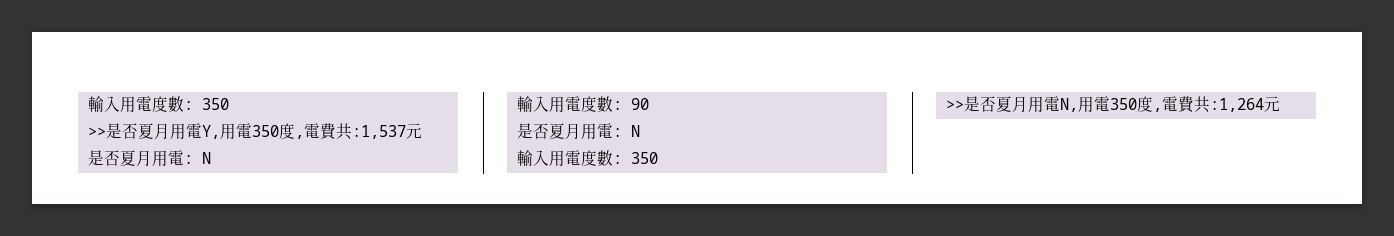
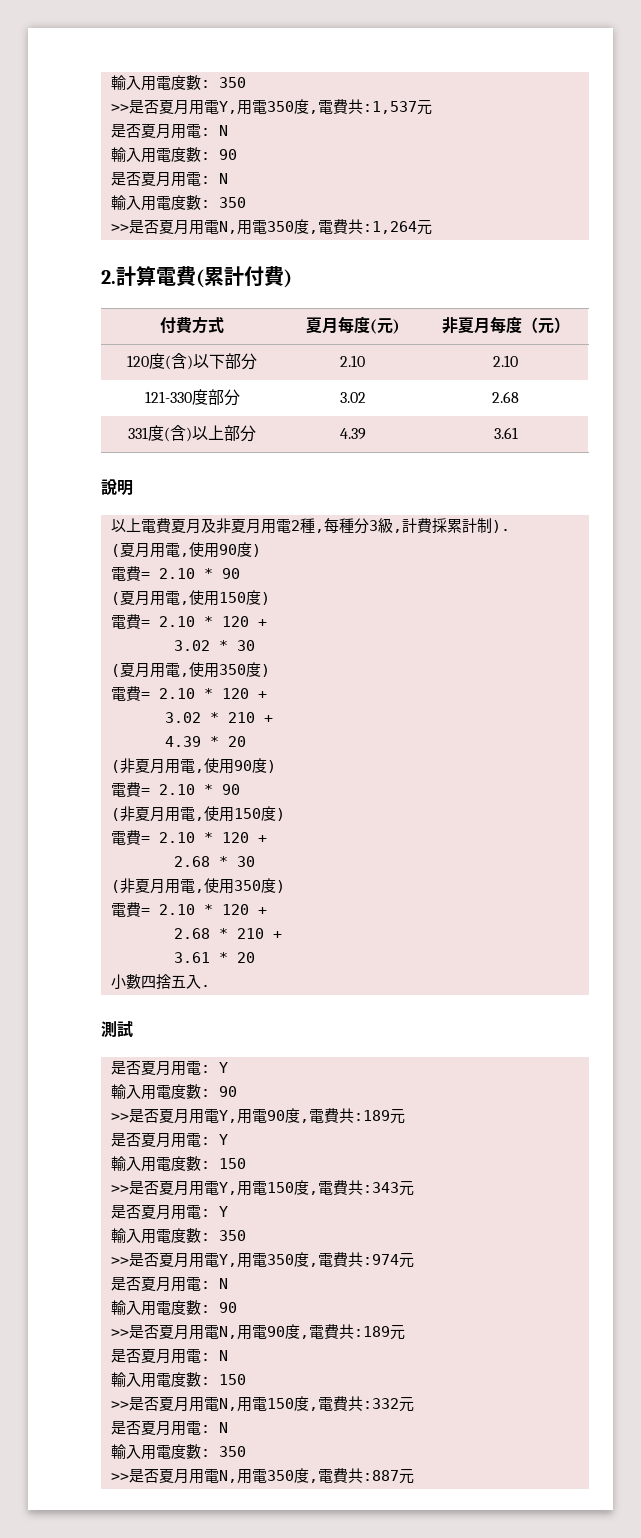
+ 2.計算電費(累計付費)
+ 付費方式 | 夏月每度(元) | 非夏月每度（元）
+ 120度(含)以下部分 | 2.10 | 2.10
+ 121-330度部分 | 3.02 | 2.68
+ 331度(含)以上部分 | 4.39 | 3.61
+ 說明
+ 以上電費夏月及非夏月用電2種,每種分3級,計費採累計制).
+ (夏月用電,使用90度)
+ 電費= 2.10 * 90
+ (夏月用電,使用150度)
+ 電費= 2.10 * 120 +
+ 3.02 * 30
+ (夏月用電,使用350度)
+ 電費= 2.10 * 120 +
+ 3.02 * 210 +
+ 4.39 * 20
+ (非夏月用電,使用90度)
+ 電費= 2.10 * 90
+ (非夏月用電,使用150度)
+ 電費= 2.10 * 120 +
+ 2.68 * 30
+ (非夏月用電,使用350度)
+ 電費= 2.10 * 120 +
+ 2.68 * 210 +
+ 3.61 * 20
+ 小數四捨五入.
+ 測試
+ 是否夏月用電: Y
+ 輸入用電度數: 90
+ >>是否夏月用電Y,用電90度,電費共:189元
+ 是否夏月用電: Y
+ 輸入用電度數: 150
+ >>是否夏月用電Y,用電150度,電費共:343元
+ 是否夏月用電: Y
+ 輸入用電度數: 350
+ >>是否夏月用電Y,用電350度,電費共:974元
+ 是否夏月用電: N
+ 輸入用電度數: 90
+ >>是否夏月用電N,用電90度,電費共:189元
+ 是否夏月用電: N
+ 輸入用電度數: 150
+ >>是否夏月用電N,用電150度,電費共:332元
+ 是否夏月用電: N
+ 輸入用電度數: 350
+ >>是否夏月用電N,用電350度,電費共:887元

